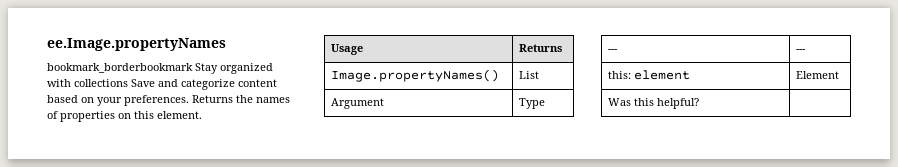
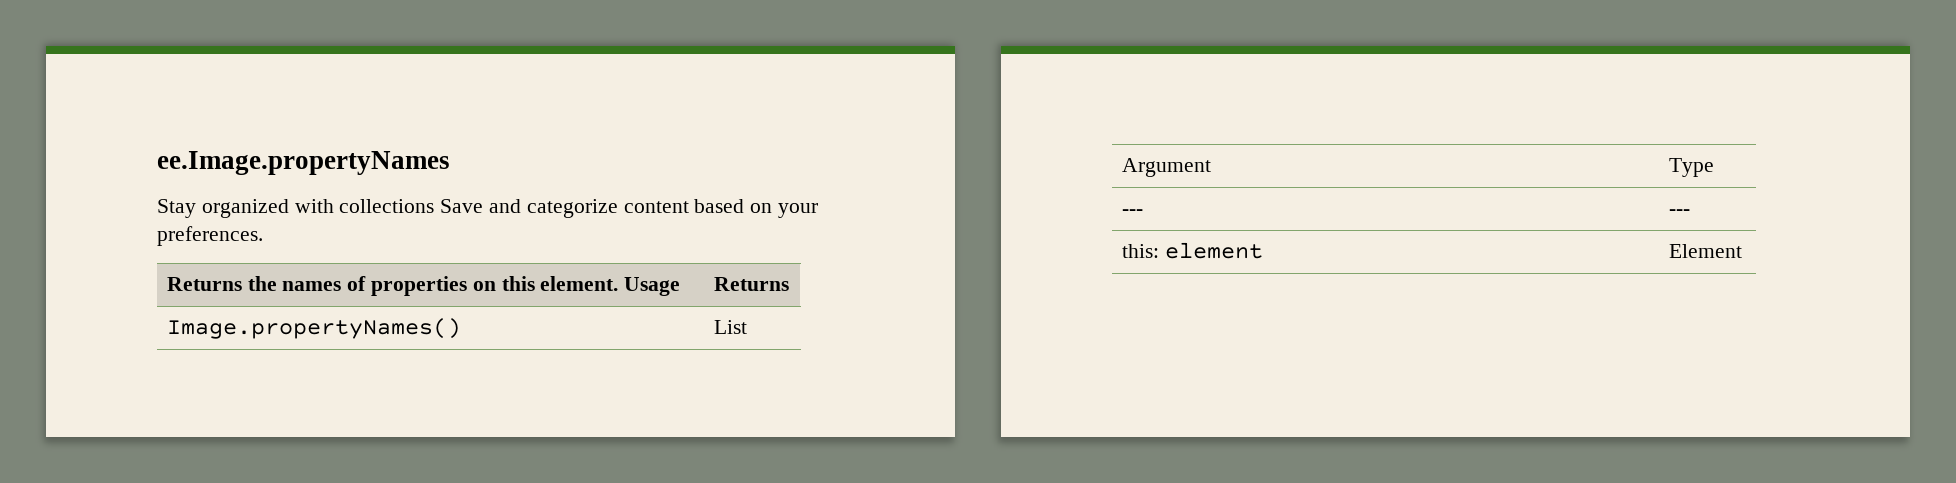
- bookmark_borderbookmark Stay organized with collections Save and categorize content based on your preferences. Returns the names of properties on this element.
- Usage | Returns
+ Stay organized with collections Save and categorize content based on your preferences.
+ Returns the names of properties on this element. Usage | Returns
- Was this helpful? |

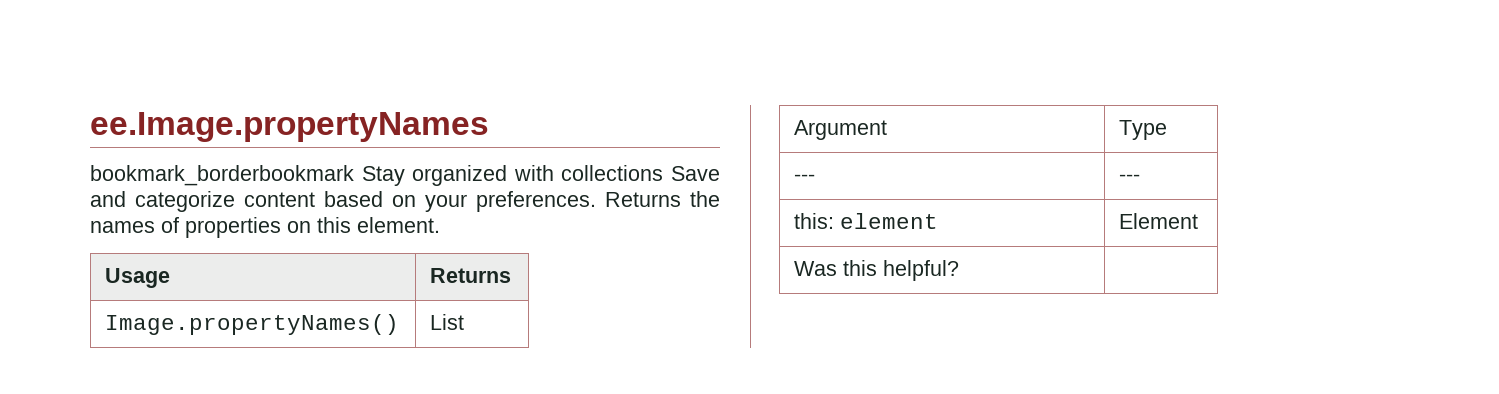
- Stay organized with collections Save and categorize content based on your preferences.
- Returns the names of properties on this element. Usage | Returns
+ bookmark_borderbookmark Stay organized with collections Save and categorize content based on your preferences. Returns the names of properties on this element.
+ Usage | Returns
+ Was this helpful? |

